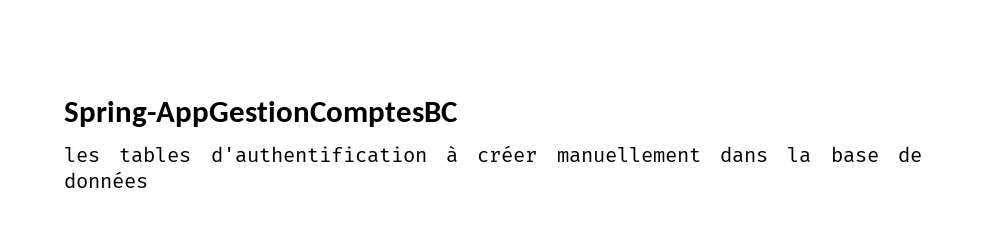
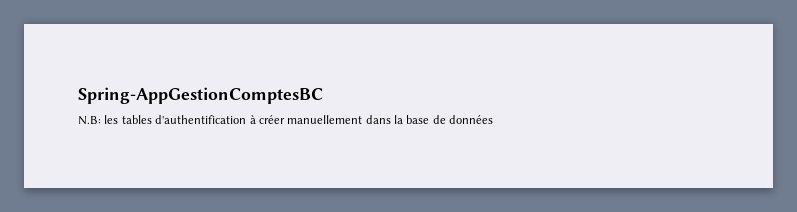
- les tables d'authentification à créer manuellement dans la base de données
+ N.B: les tables d'authentification à créer manuellement dans la base de données

